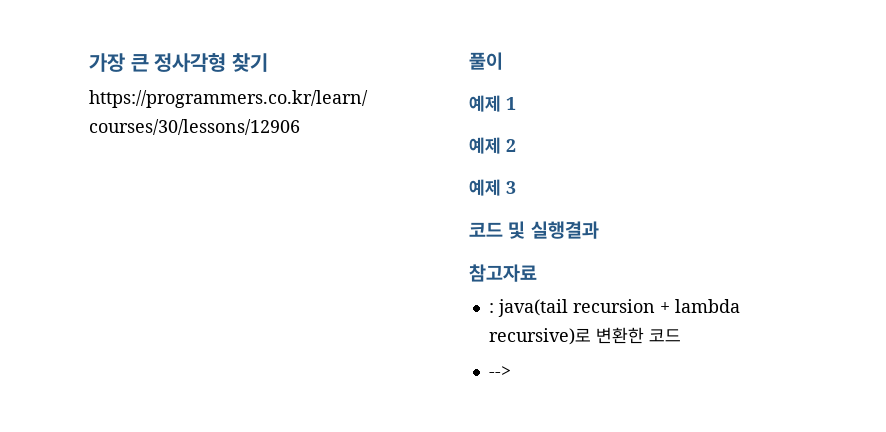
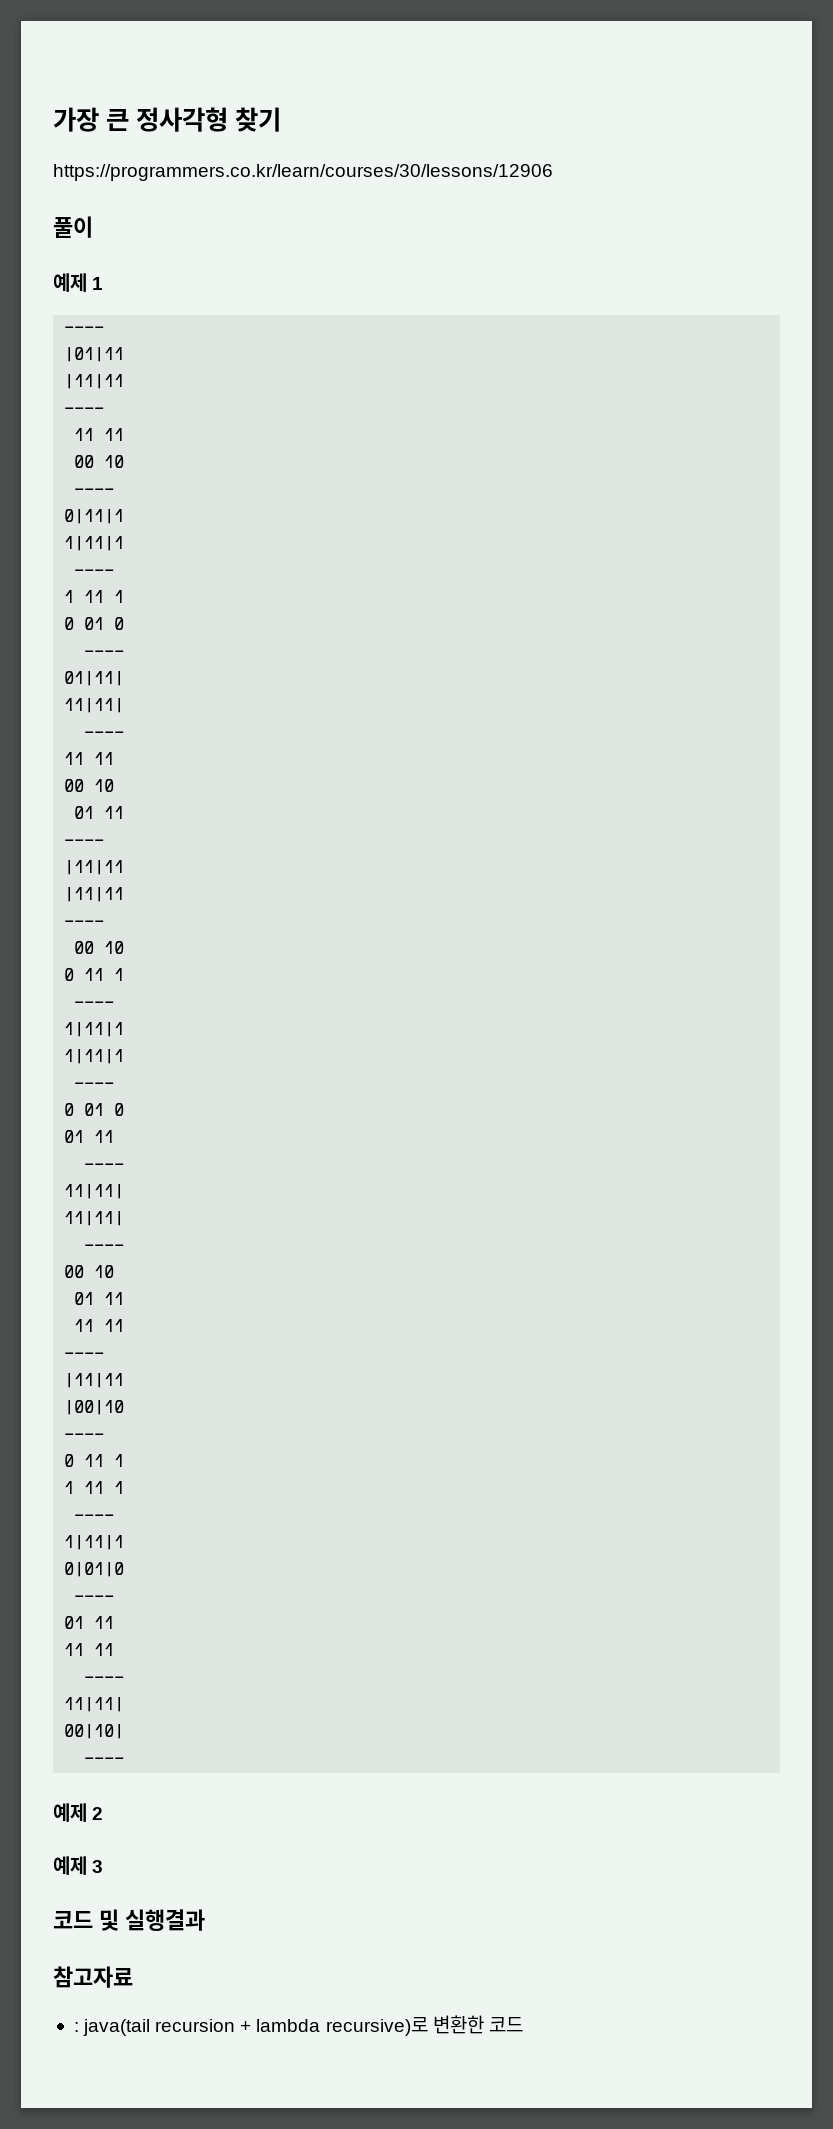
  예제 1
+ ----
+ |01|11
+ |11|11
+ ----
+ 11 11
+ 00 10
+ ----
+ 0|11|1
+ 1|11|1
+ ----
+ 1 11 1
+ 0 01 0
+ ----
+ 01|11|
+ 11|11|
+ ----
+ 11 11
+ 00 10
+ 01 11
+ ----
+ |11|11
+ |11|11
+ ----
+ 00 10
+ 0 11 1
+ ----
+ 1|11|1
+ 1|11|1
+ ----
+ 0 01 0
+ 01 11
+ ----
+ 11|11|
+ 11|11|
+ ----
+ 00 10
+ 01 11
+ 11 11
+ ----
+ |11|11
+ |00|10
+ ----
+ 0 11 1
+ 1 11 1
+ ----
+ 1|11|1
+ 0|01|0
+ ----
+ 01 11
+ 11 11
+ ----
+ 11|11|
+ 00|10|
+ ----
- -->

